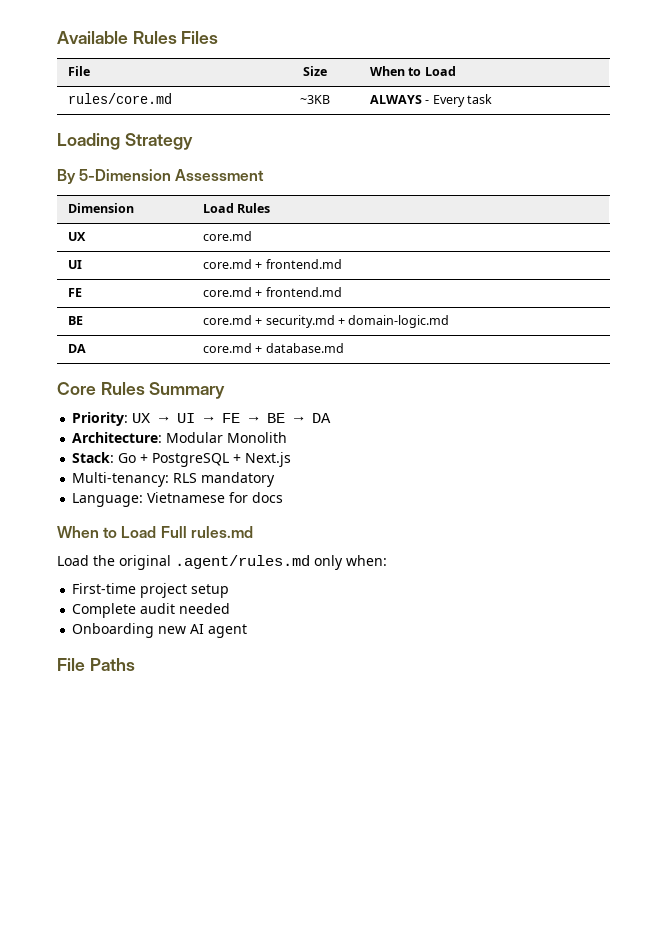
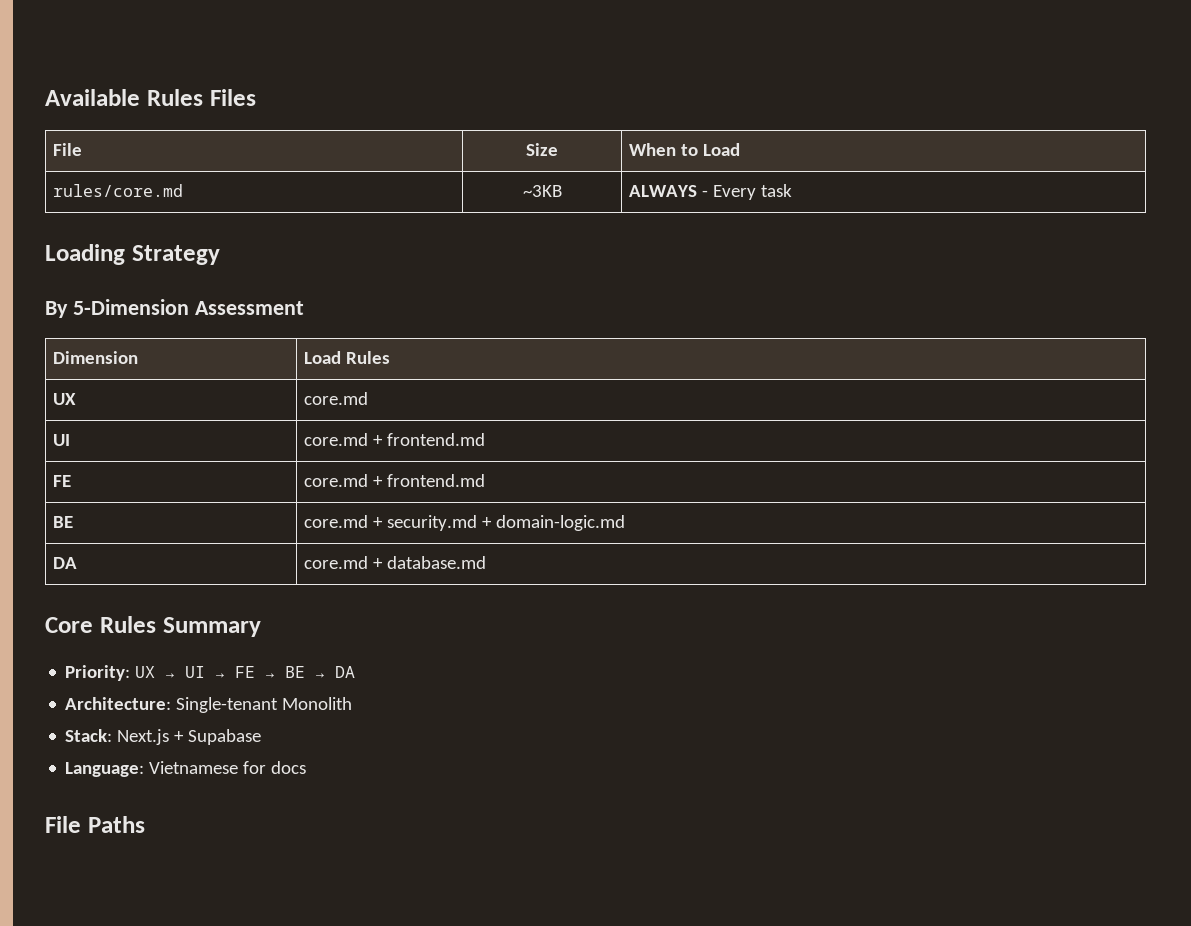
- Architecture: Modular Monolith
+ Architecture: Single-tenant Monolith
- Stack: Go + PostgreSQL + Next.js
- Multi-tenancy: RLS mandatory
+ Stack: Next.js + Supabase
  Language: Vietnamese for docs
- When to Load Full rules.md
- Load the original .agent/rules.md only when:
- First-time project setup
- Complete audit needed
- Onboarding new AI agent

